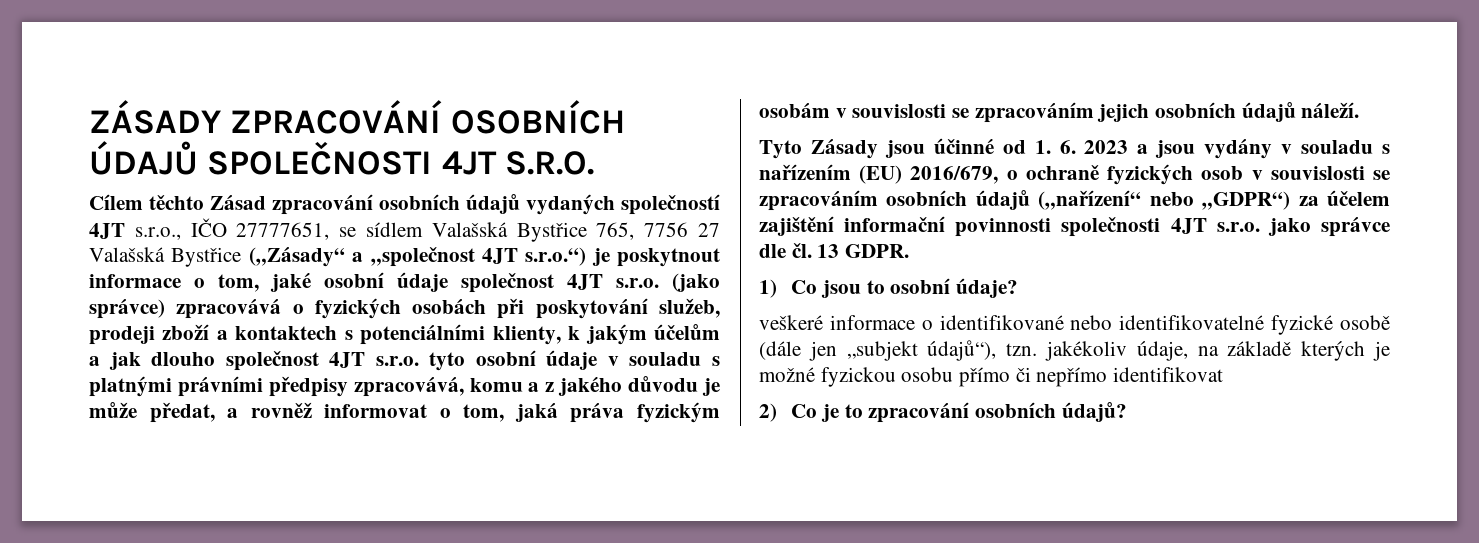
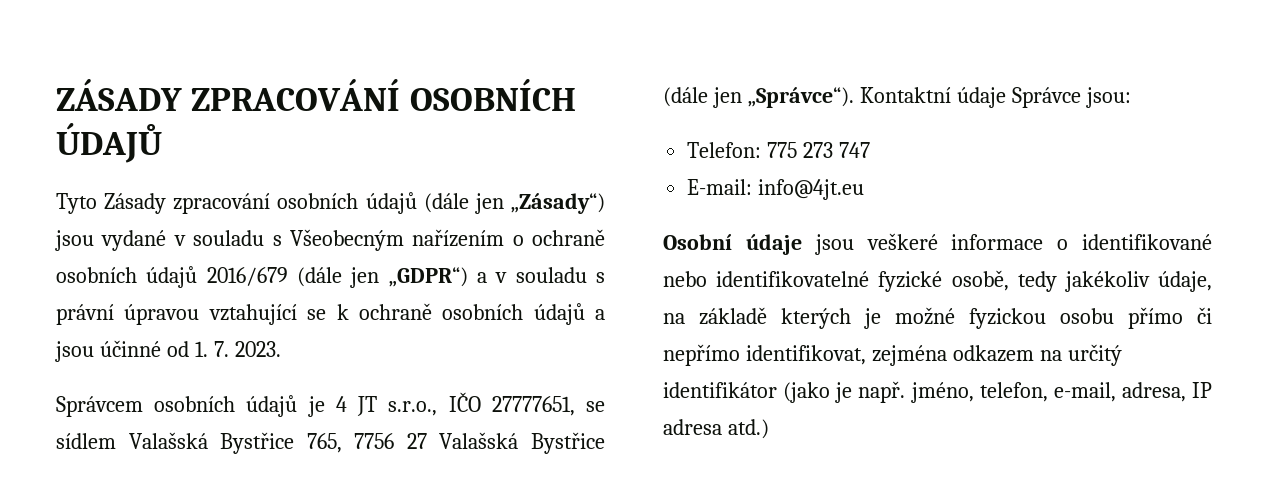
- ZÁSADY ZPRACOVÁNÍ OSOBNÍCH ÚDAJŮ SPOLEČNOSTI 4JT S.R.O.
- Cílem těchto Zásad zpracování osobních údajů vydaných společností 4JT s.r.o., IČO 27777651, se sídlem Valašská Bystřice 765, 7756 27 Valašská Bystřice („Zásady“ a „společnost 4JT s.r.o.“) je poskytnout informace o tom, jaké osobní údaje společnost 4JT s.r.o. (jako správce) zpracovává o fyzických osobách při poskytování služeb, prodeji zboží a kontaktech s potenciálními klienty, k jakým účelům a jak dlouho společnost 4JT s.r.o. tyto osobní údaje v souladu s platnými právními předpisy zpracovává, komu a z jakého důvodu je může předat, a rovněž informovat o tom, jaká práva fyzickým osobám v souvislosti se zpracováním jejich osobních údajů náleží.
- Tyto Zásady jsou účinné od 1. 6. 2023 a jsou vydány v souladu s nařízením (EU) 2016/679, o ochraně fyzických osob v souvislosti se zpracováním osobních údajů („nařízení“ nebo „GDPR“) za účelem zajištění informační povinnosti společnosti 4JT s.r.o. jako správce dle čl. 13 GDPR.
- 1) Co jsou to osobní údaje?
- veškeré informace o identifikované nebo identifikovatelné fyzické osobě (dále jen „subjekt údajů“), tzn. jakékoliv údaje, na základě kterých je možné fyzickou osobu přímo či nepřímo identifikovat
- 2) Co je to zpracování osobních údajů?
+ ZÁSADY ZPRACOVÁNÍ OSOBNÍCH ÚDAJŮ
+ Tyto Zásady zpracování osobních údajů (dále jen „Zásady“) jsou vydané v souladu s Všeobecným nařízením o ochraně osobních údajů 2016/679 (dále jen „GDPR“) a v souladu s právní úpravou vztahující se k ochraně osobních údajů a jsou účinné od 1. 7. 2023.
+ Správcem osobních údajů je 4 JT s.r.o., IČO 27777651, se sídlem Valašská Bystřice 765, 7756 27 Valašská Bystřice (dále jen „Správce“). Kontaktní údaje Správce jsou:
+ Telefon: 775 273 747
+ E-mail: info@4jt.eu
+ Osobní údaje jsou veškeré informace o identifikované nebo identifikovatelné fyzické osobě, tedy jakékoliv údaje, na základě kterých je možné fyzickou osobu přímo či nepřímo identifikovat, zejména odkazem na určitý identifikátor (jako je např. jméno, telefon, e-mail, adresa, IP adresa atd.)

